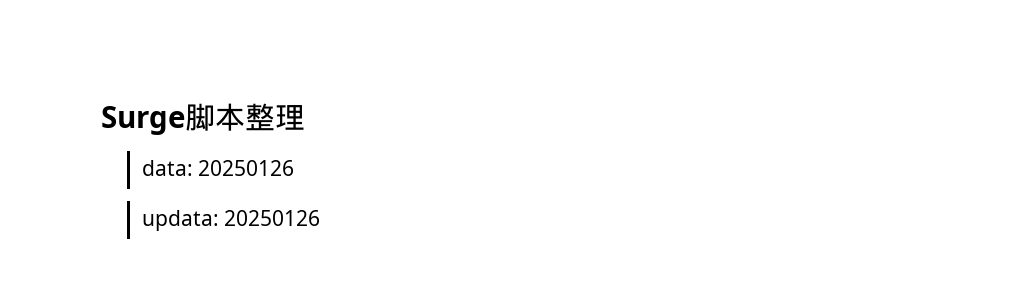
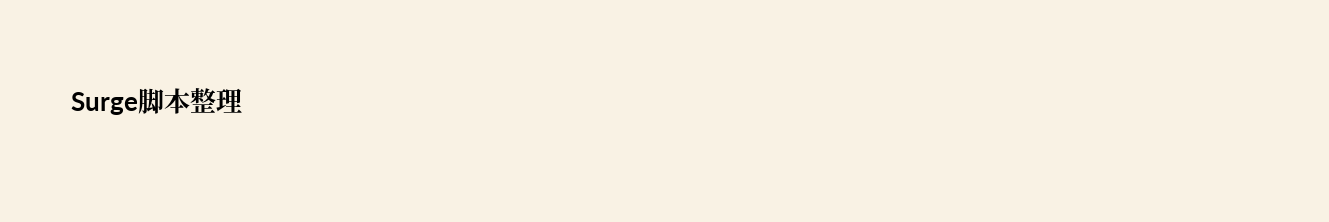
- data: 20250126
- updata: 20250126

